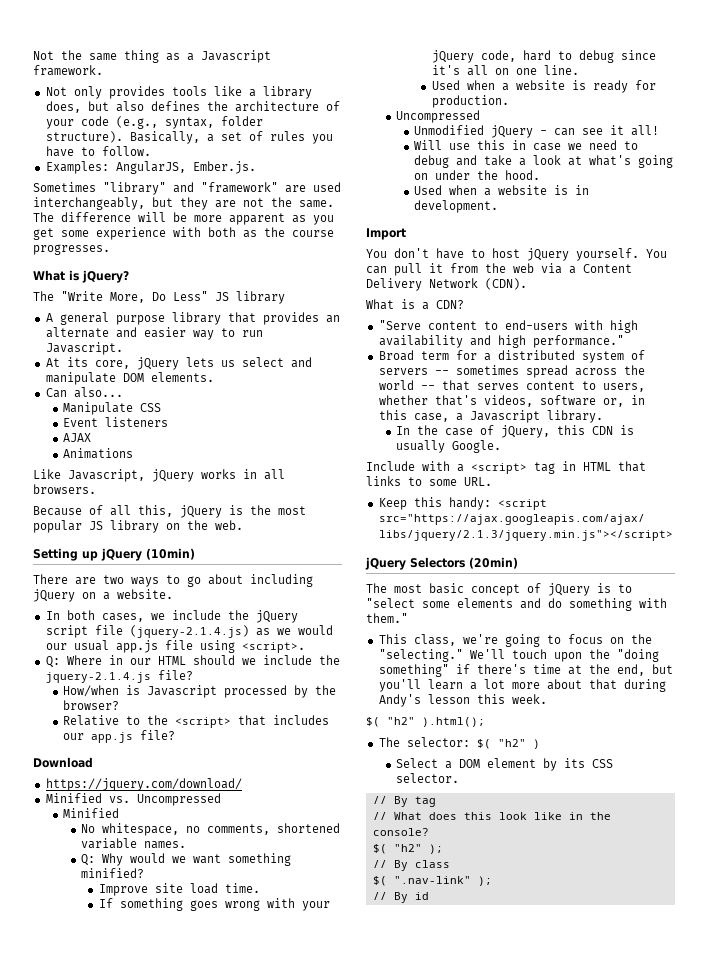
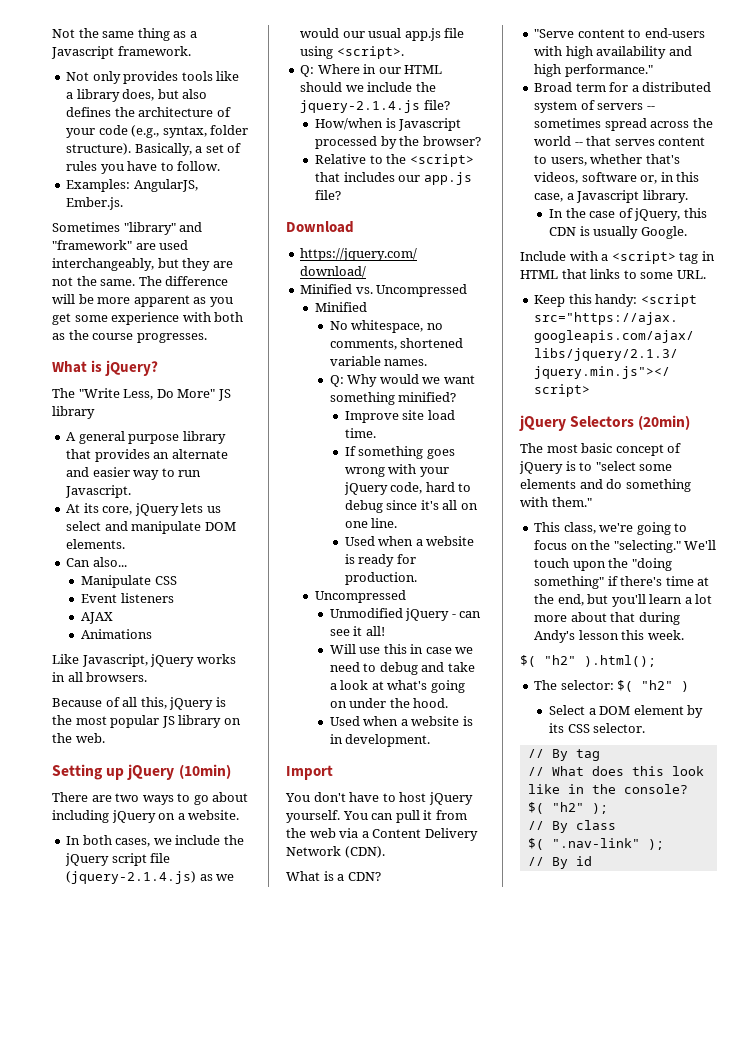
- The "Write More, Do Less" JS library
+ The "Write Less, Do More" JS library

